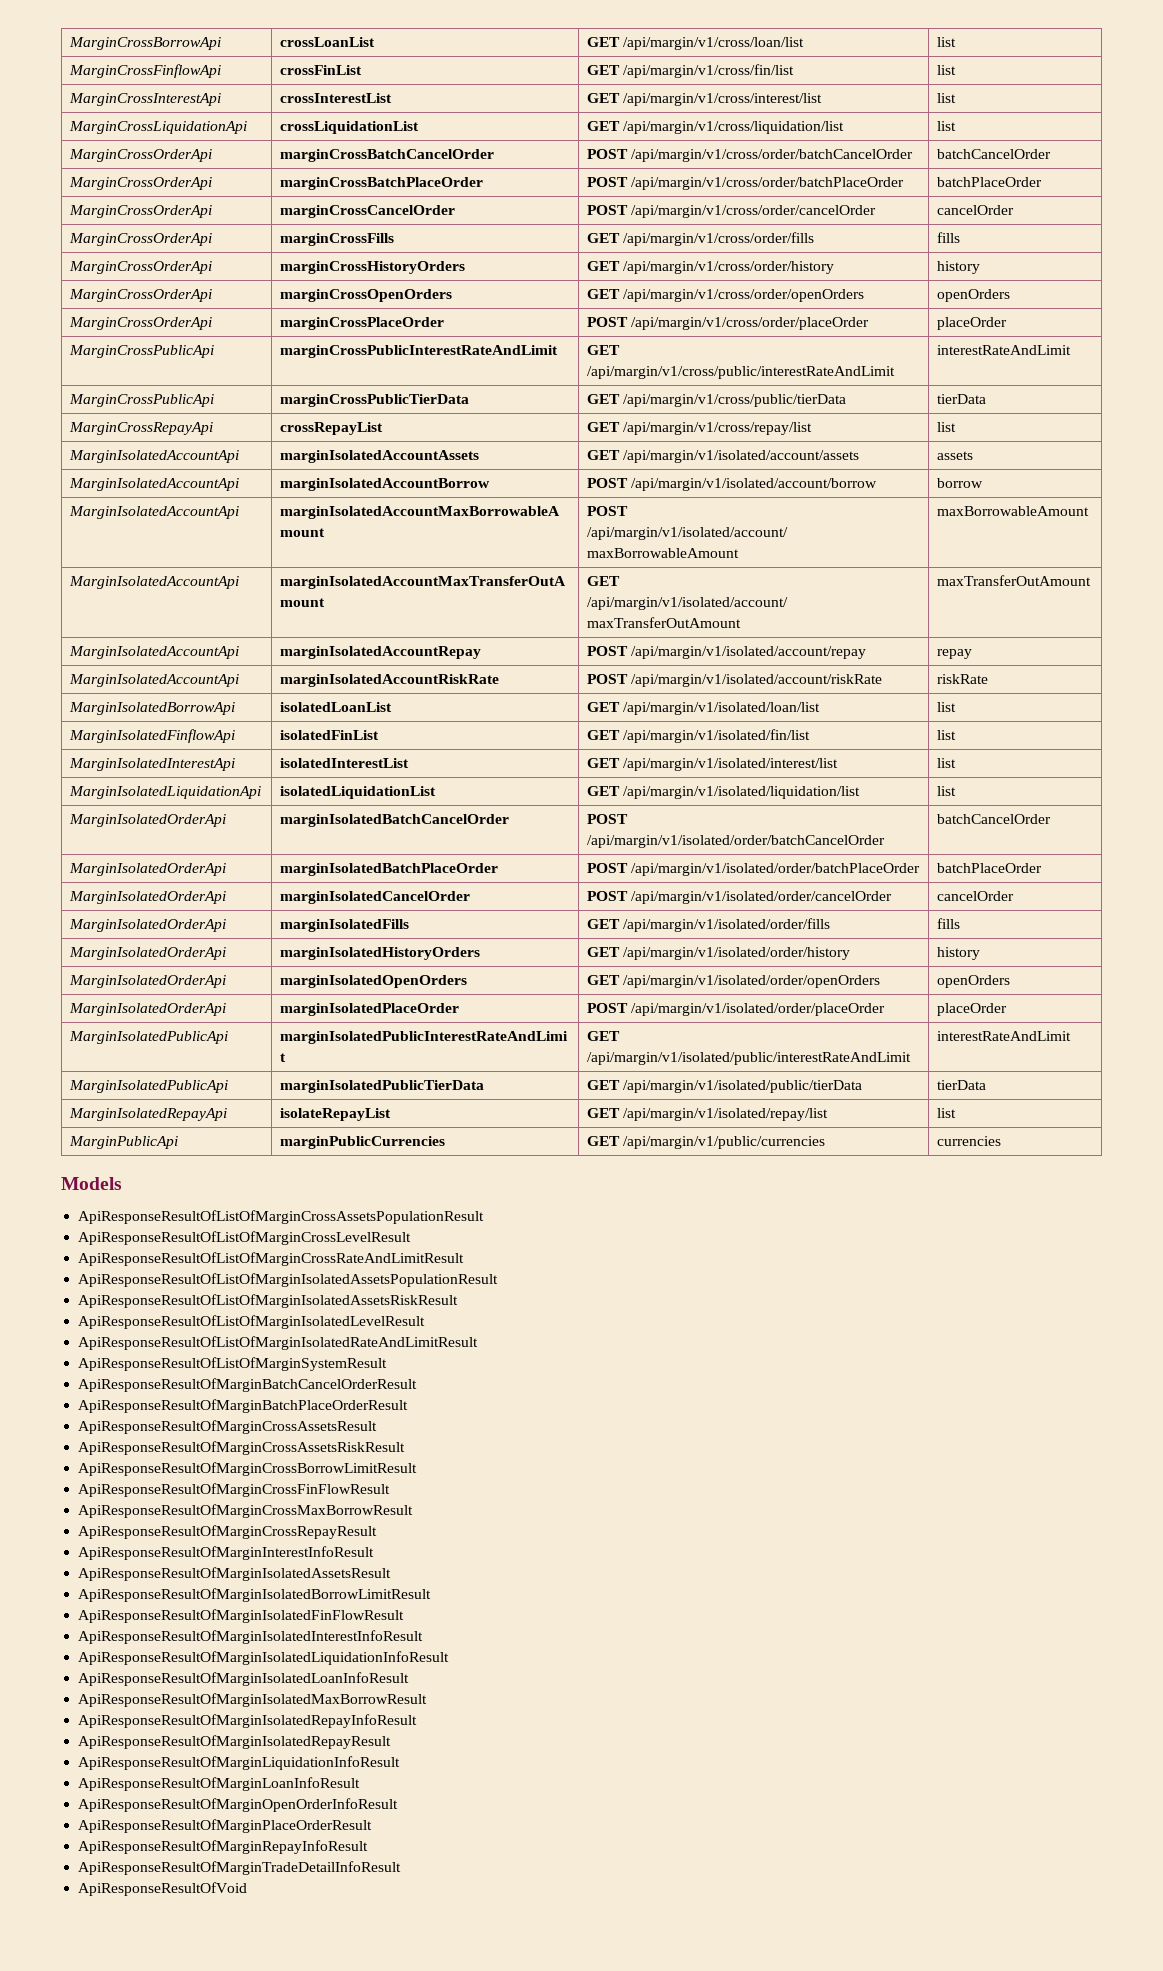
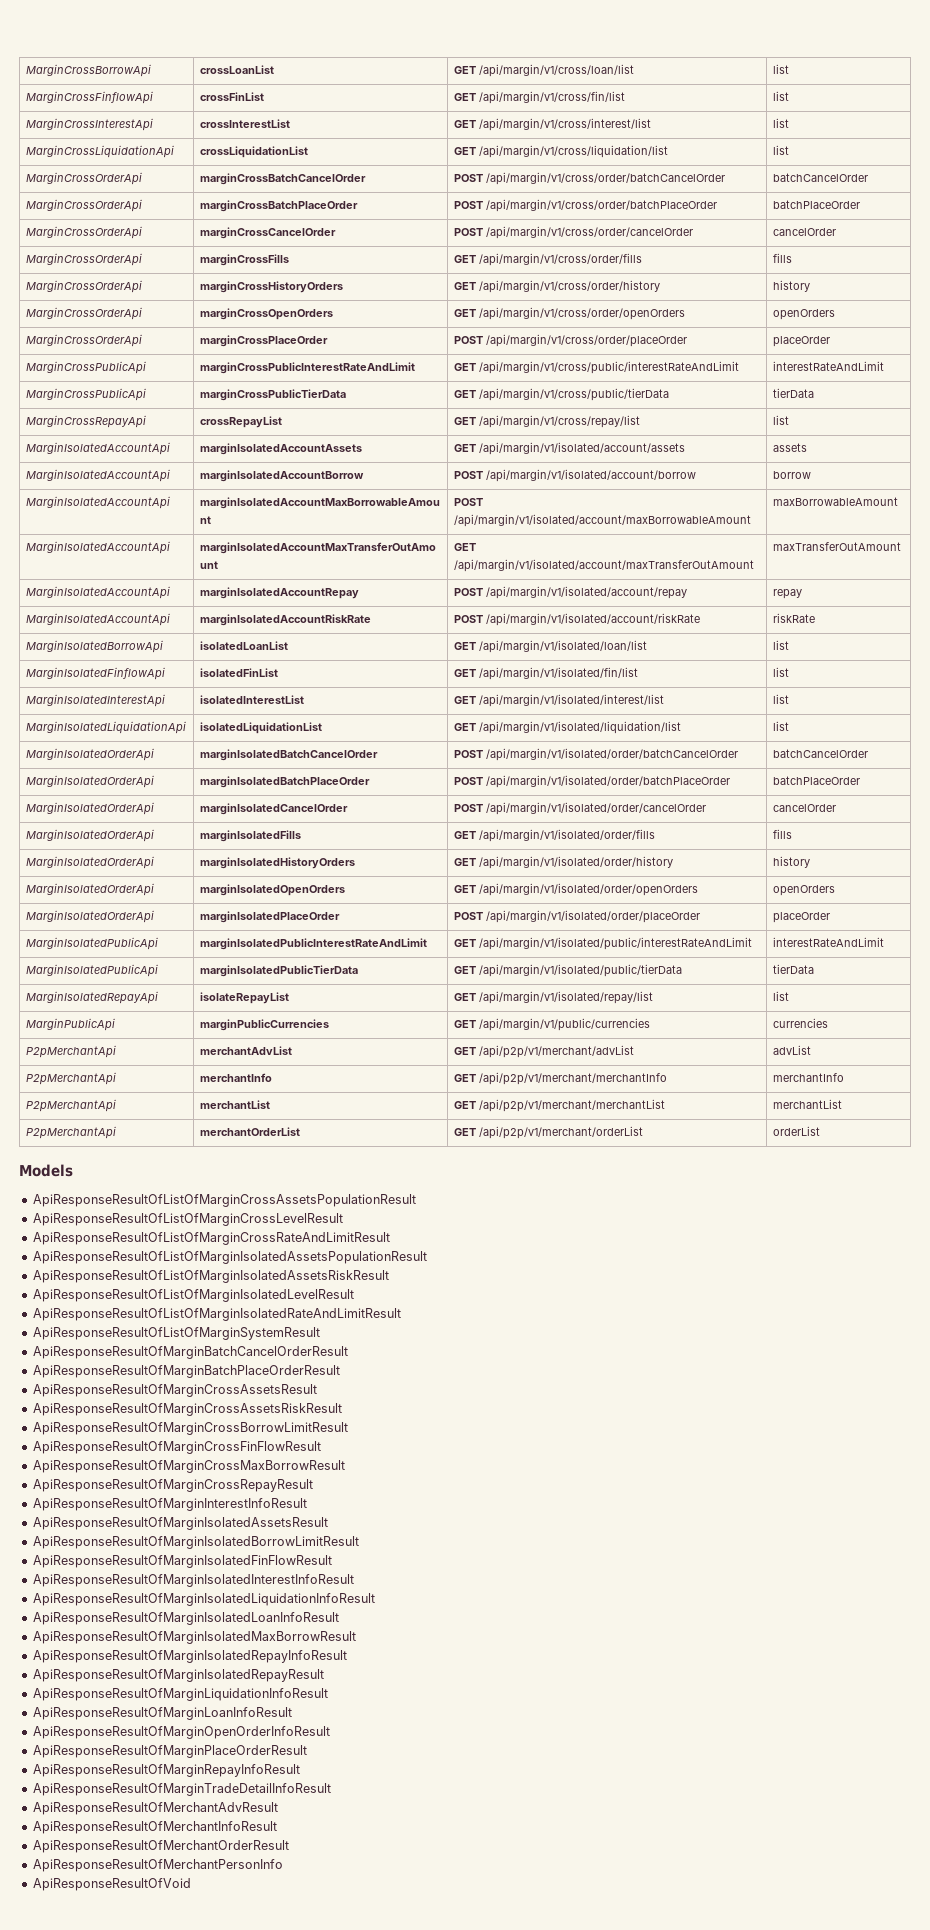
+ P2pMerchantApi | merchantAdvList | GET /api/p2p/v1/merchant/advList | advList
+ P2pMerchantApi | merchantInfo | GET /api/p2p/v1/merchant/merchantInfo | merchantInfo
+ P2pMerchantApi | merchantList | GET /api/p2p/v1/merchant/merchantList | merchantList
+ P2pMerchantApi | merchantOrderList | GET /api/p2p/v1/merchant/orderList | orderList
+ ApiResponseResultOfMerchantAdvResult
+ ApiResponseResultOfMerchantInfoResult
+ ApiResponseResultOfMerchantOrderResult
+ ApiResponseResultOfMerchantPersonInfo

